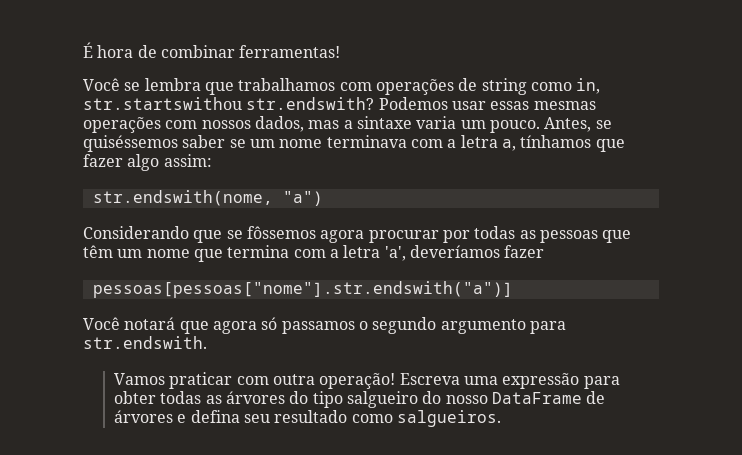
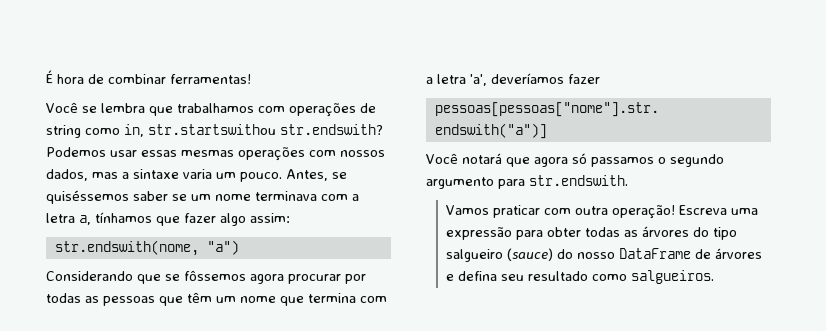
- Escreva uma expressão para obter todas as árvores do tipo salgueiro do nosso DataFrame de árvores e defina seu resultado como salgueiros.
+ Escreva uma expressão para obter todas as árvores do tipo salgueiro (sauce) do nosso DataFrame de árvores e defina seu resultado como salgueiros.

